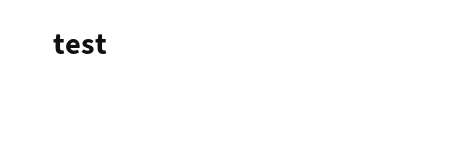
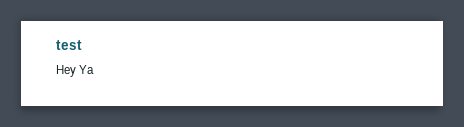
+ Hey Ya

